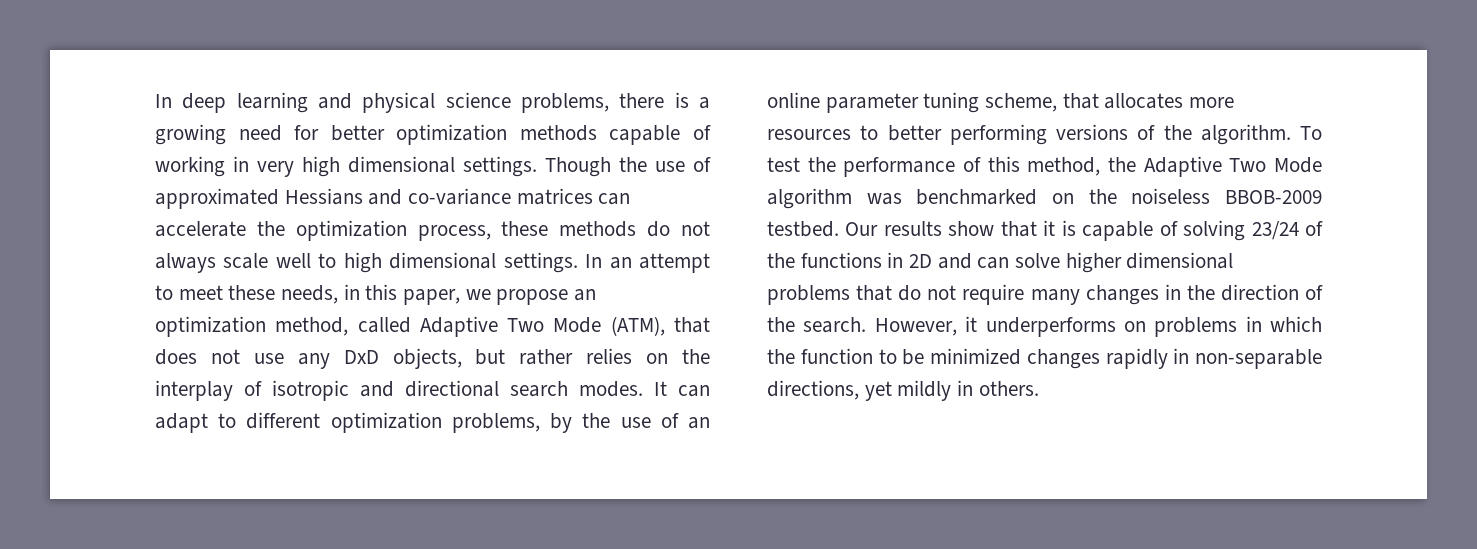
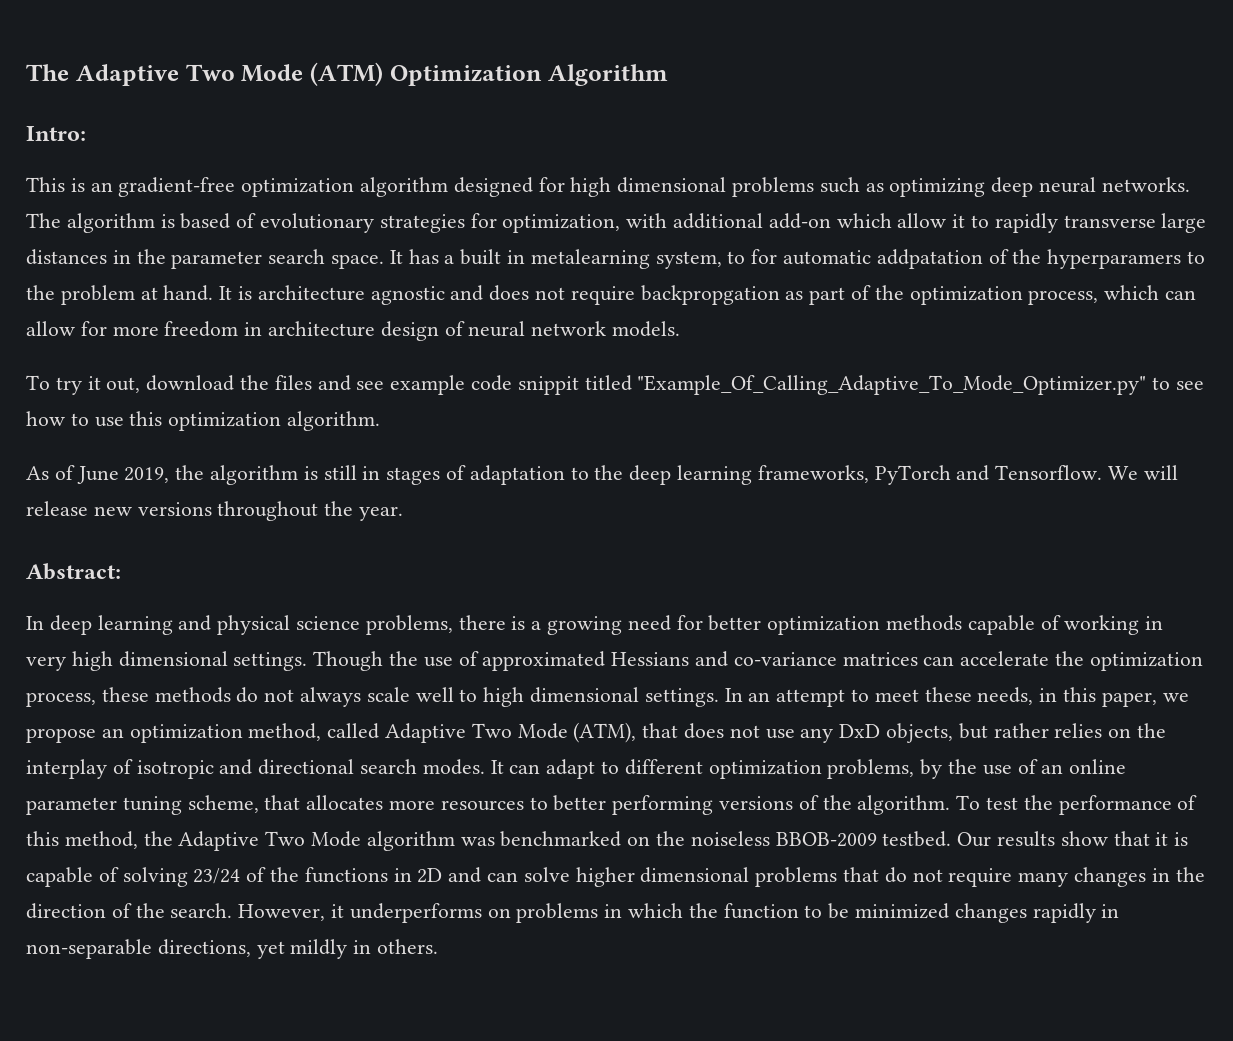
+ The Adaptive Two Mode (ATM) Optimization Algorithm
+ Intro:
+ This is an gradient-free optimization algorithm designed for high dimensional problems such as optimizing deep neural networks. The algorithm is based of evolutionary strategies for optimization, with additional add-on which allow it to rapidly transverse large distances in the parameter search space. It has a built in metalearning system, to for automatic addpatation of the hyperparamers to the problem at hand. It is architecture agnostic and does not require backpropgation as part of the optimization process, which can allow for more freedom in architecture design of neural network models.
+ To try it out, download the files and see example code snippit titled "Example_Of_Calling_Adaptive_To_Mode_Optimizer.py" to see how to use this optimization algorithm.
+ As of June 2019, the algorithm is still in stages of adaptation to the deep learning frameworks, PyTorch and Tensorflow. We will release new versions throughout the year.
+ Abstract:

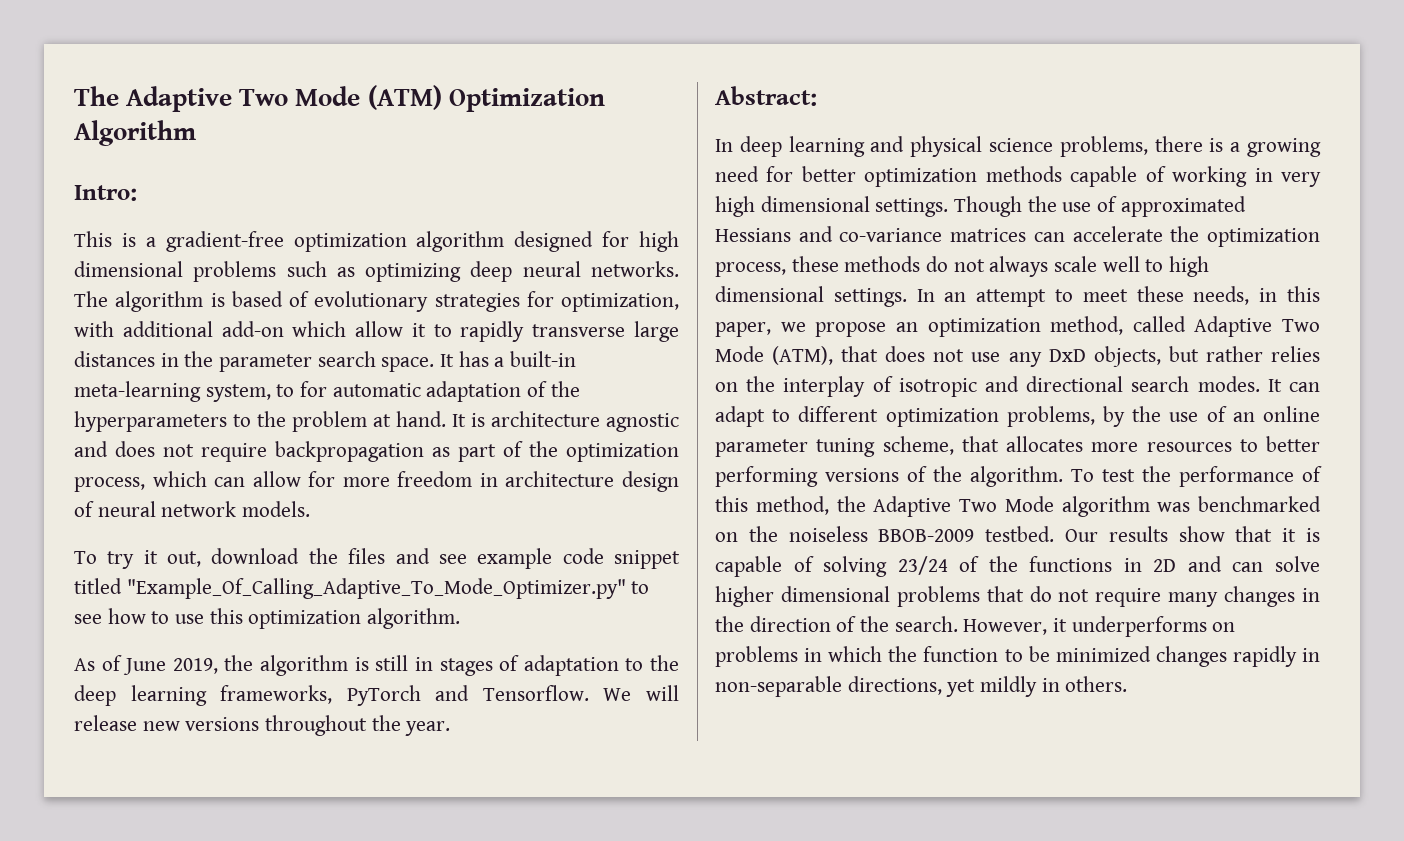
- This is an gradient-free optimization algorithm designed for high dimensional problems such as optimizing deep neural networks.
+ This is a gradient-free optimization algorithm designed for high dimensional problems such as optimizing deep neural networks.
- It has a built in metalearning system, to for automatic addpatation of the hyperparamers to the problem at hand.
+ It has a built-in meta-learning system, to for automatic adaptation of the hyperparameters to the problem at hand.
- It is architecture agnostic and does not require backpropgation as part of the optimization process, which can allow for more freedom in architecture design of neural network models.
+ It is architecture agnostic and does not require backpropagation as part of the optimization process, which can allow for more freedom in architecture design of neural network models.
- To try it out, download the files and see example code snippit titled "Example_Of_Calling_Adaptive_To_Mode_Optimizer.py" to see how to use this optimization algorithm.
+ To try it out, download the files and see example code snippet titled "Example_Of_Calling_Adaptive_To_Mode_Optimizer.py" to see how to use this optimization algorithm.

